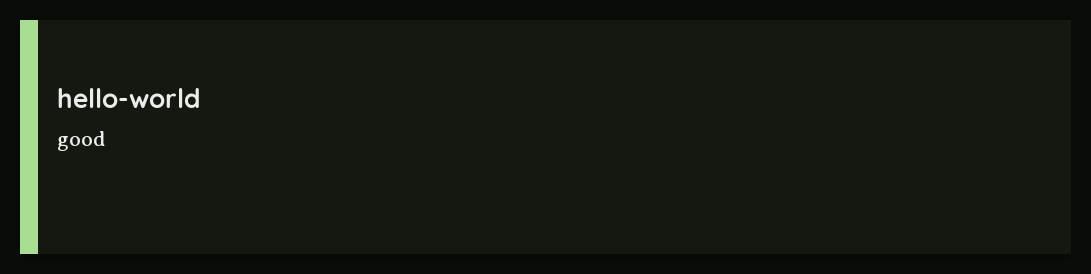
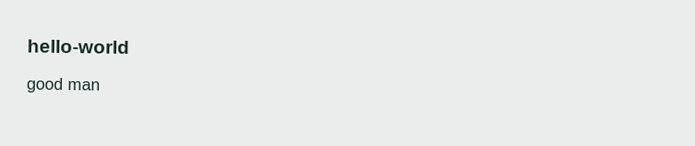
- good
+ good man

